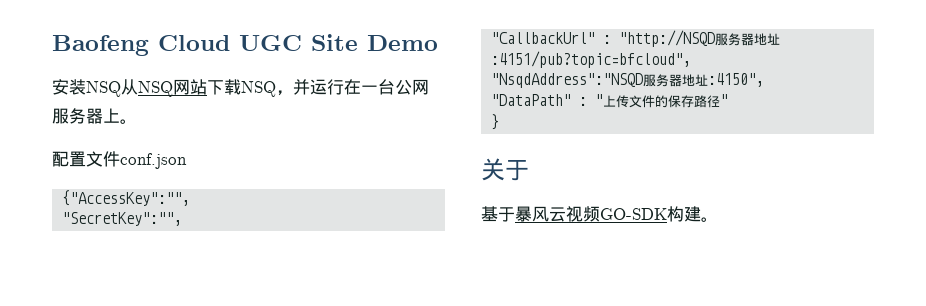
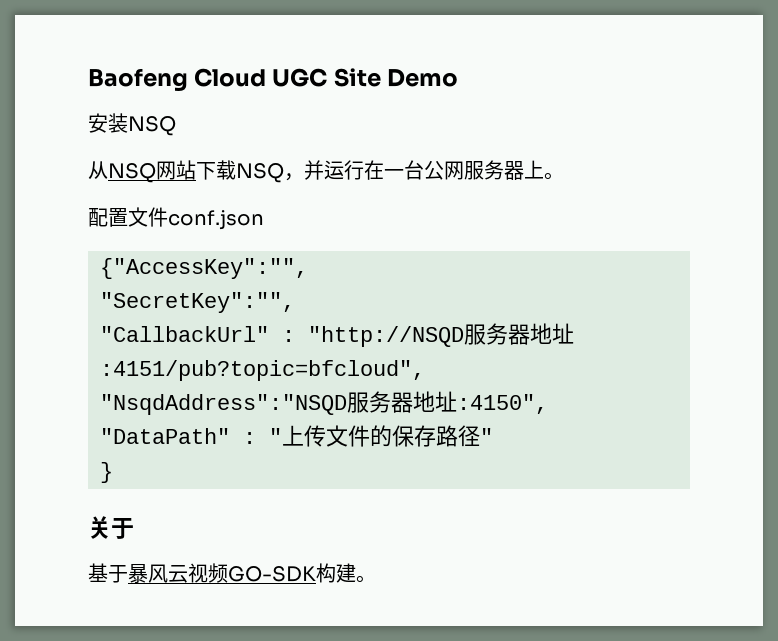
- 安装NSQ从NSQ网站下载NSQ，并运行在一台公网服务器上。
+ 安装NSQ
+ 从NSQ网站下载NSQ，并运行在一台公网服务器上。

